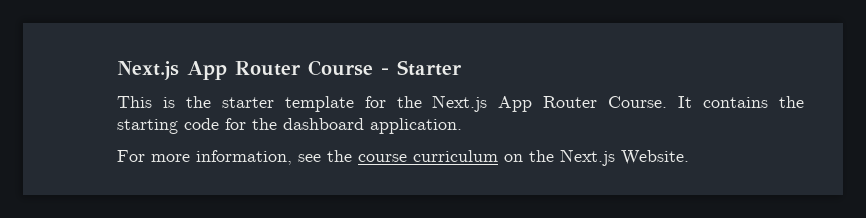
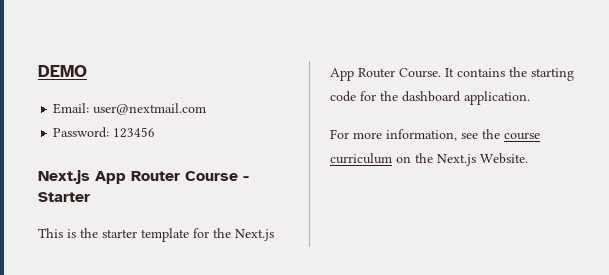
+ DEMO
+ Email: user@nextmail.com
+ Password: 123456

